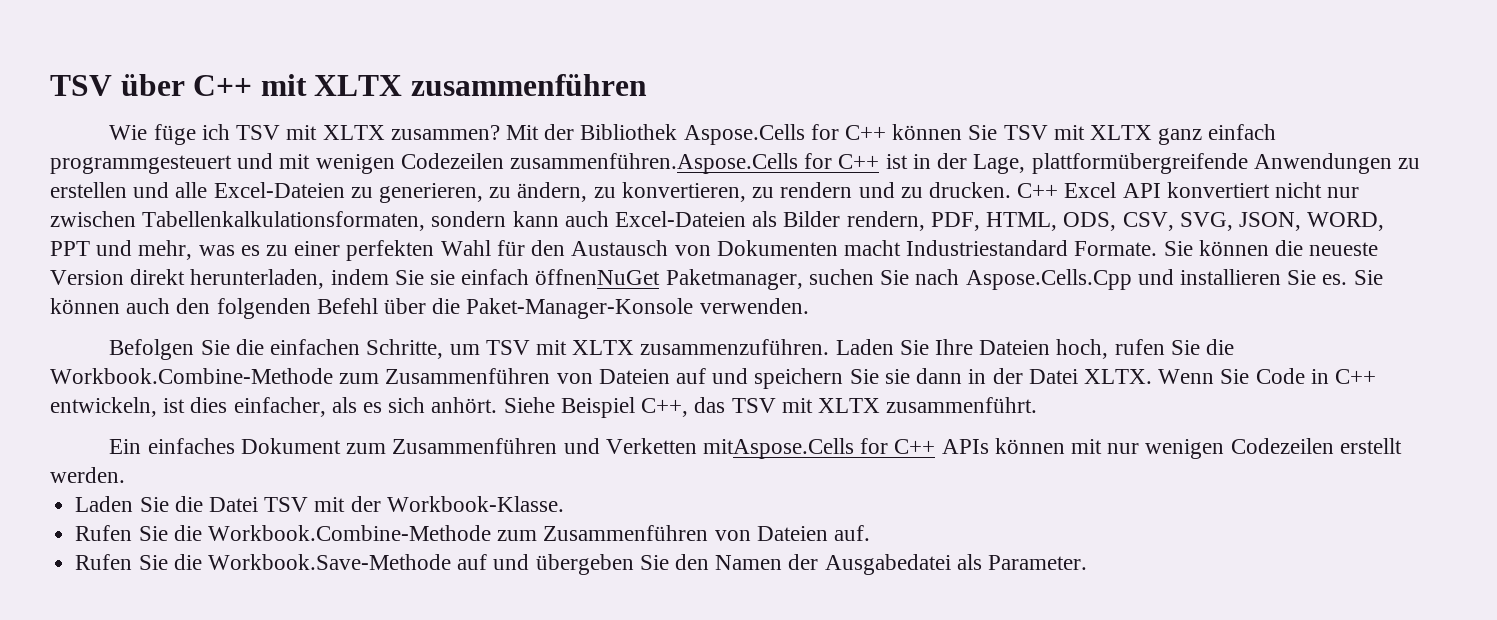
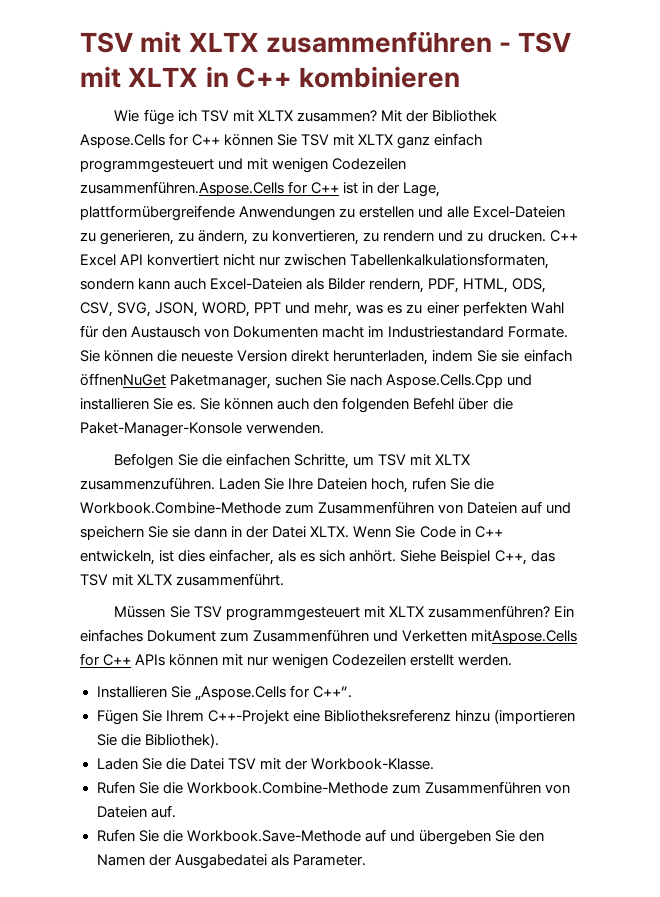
- TSV über C++ mit XLTX zusammenführen
+ TSV mit XLTX zusammenführen - TSV mit XLTX in C++ kombinieren
- C++ Excel API konvertiert nicht nur zwischen Tabellenkalkulationsformaten, sondern kann auch Excel-Dateien als Bilder rendern, PDF, HTML, ODS, CSV, SVG, JSON, WORD, PPT und mehr, was es zu einer perfekten Wahl für den Austausch von Dokumenten macht Industriestandard Formate.
+ C++ Excel API konvertiert nicht nur zwischen Tabellenkalkulationsformaten, sondern kann auch Excel-Dateien als Bilder rendern, PDF, HTML, ODS, CSV, SVG, JSON, WORD, PPT und mehr, was es zu einer perfekten Wahl für den Austausch von Dokumenten macht im Industriestandard Formate.
+ Müssen Sie TSV programmgesteuert mit XLTX zusammenführen?
+ Installieren Sie „Aspose.Cells for C++“.
+ Fügen Sie Ihrem C++-Projekt eine Bibliotheksreferenz hinzu (importieren Sie die Bibliothek).

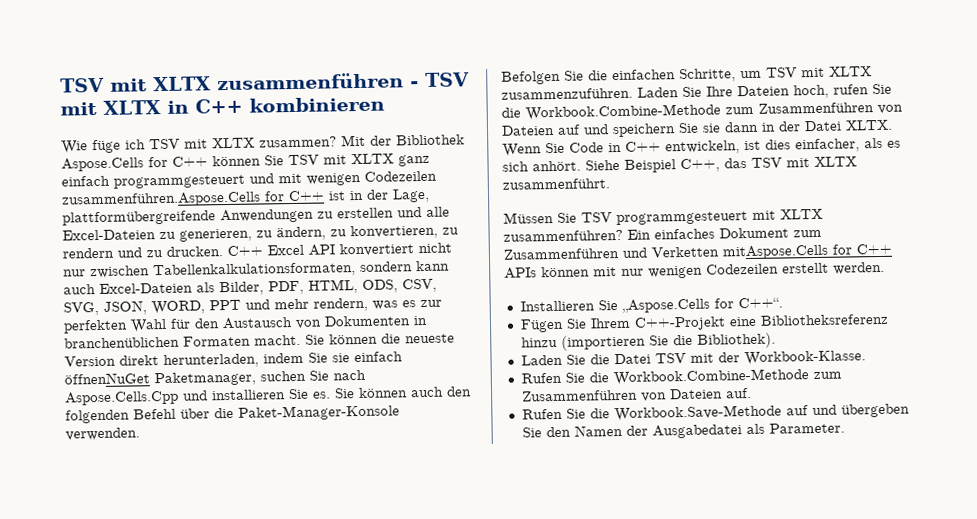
- C++ Excel API konvertiert nicht nur zwischen Tabellenkalkulationsformaten, sondern kann auch Excel-Dateien als Bilder rendern, PDF, HTML, ODS, CSV, SVG, JSON, WORD, PPT und mehr, was es zu einer perfekten Wahl für den Austausch von Dokumenten macht im Industriestandard Formate.
+ C++ Excel API konvertiert nicht nur zwischen Tabellenkalkulationsformaten, sondern kann auch Excel-Dateien als Bilder, PDF, HTML, ODS, CSV, SVG, JSON, WORD, PPT und mehr rendern, was es zur perfekten Wahl für den Austausch von Dokumenten in branchenüblichen Formaten macht.

